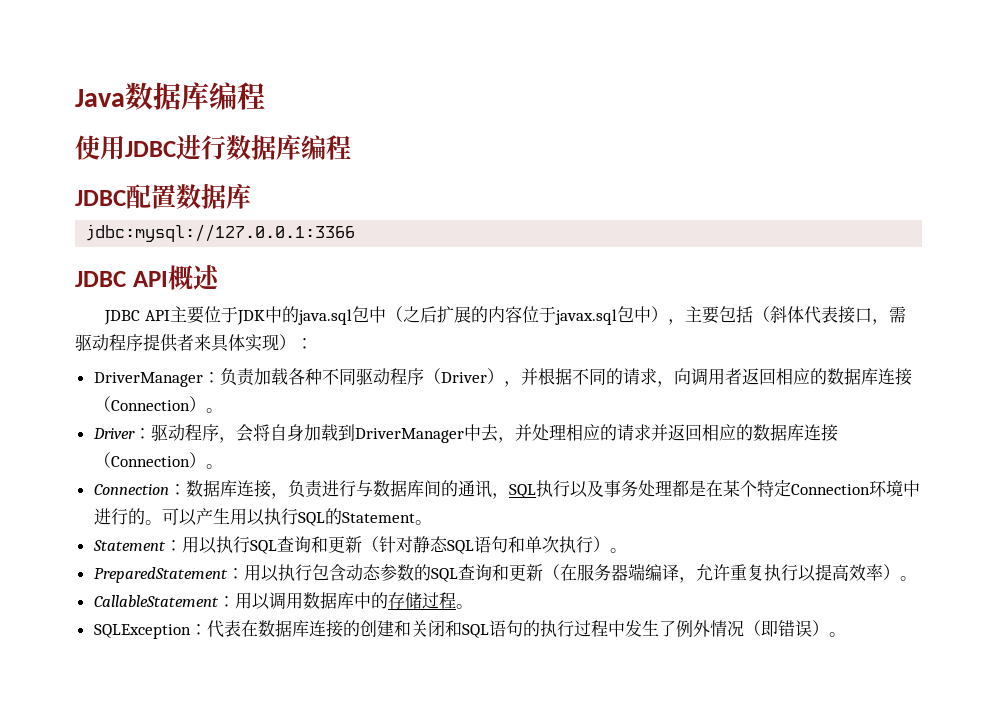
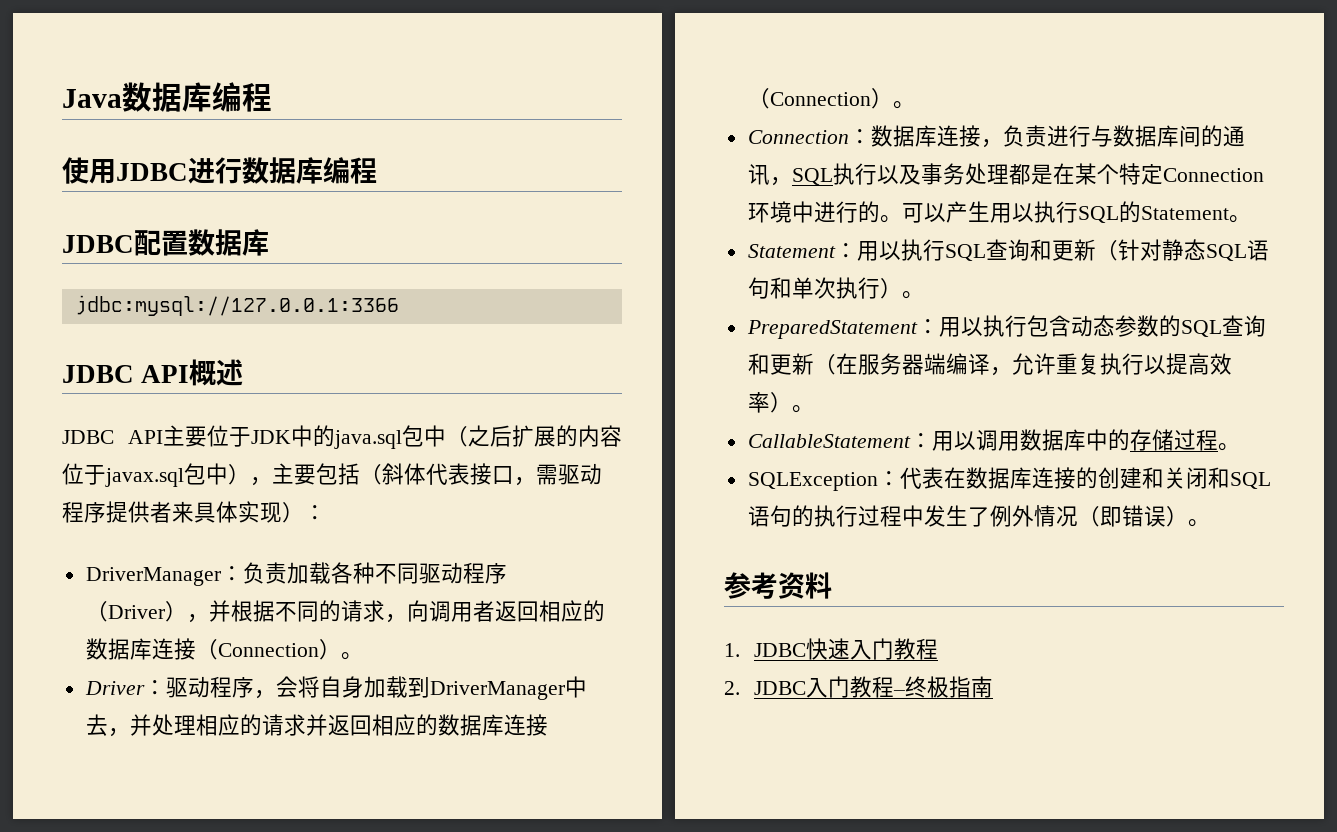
+ 参考资料
+ 1. JDBC快速入门教程
+ 2. JDBC入门教程–终极指南

